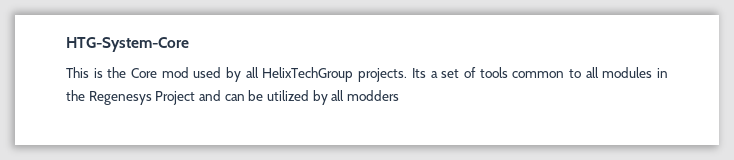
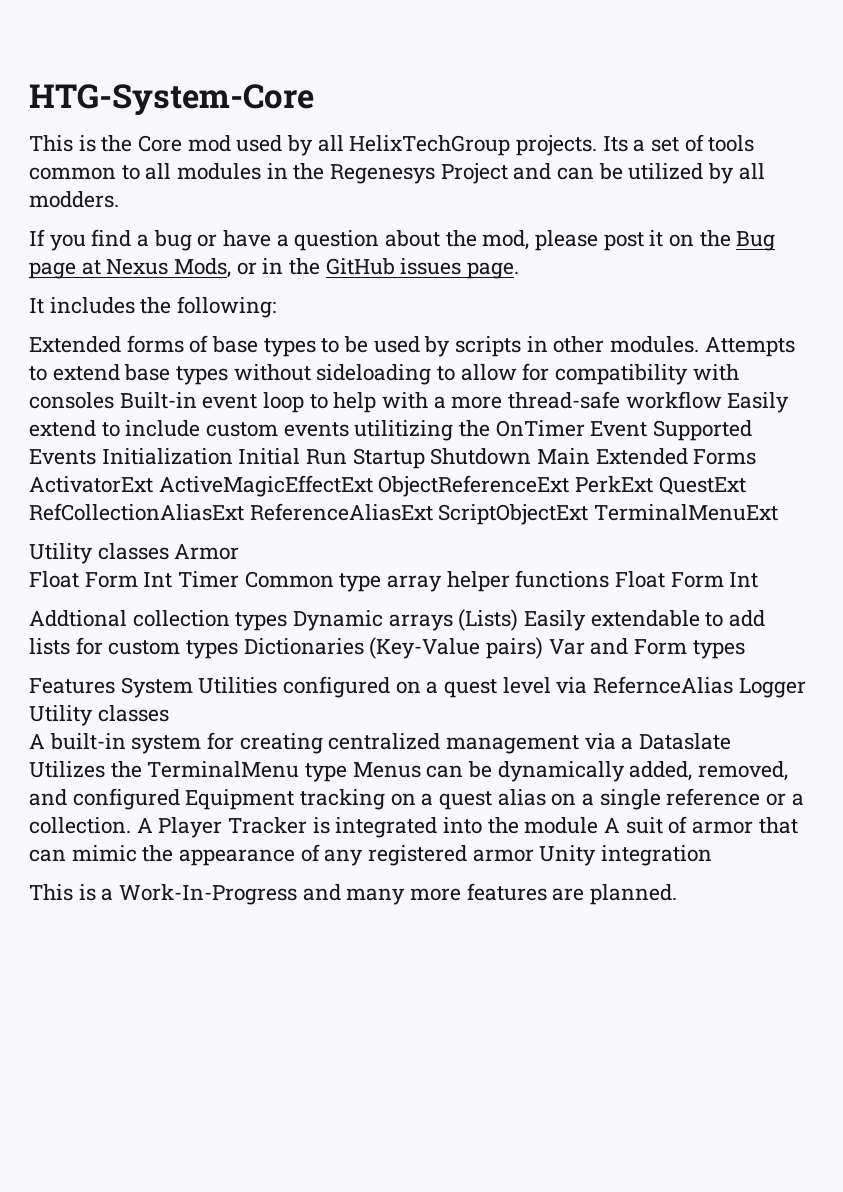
- Its a set of tools common to all modules in the Regenesys Project and can be utilized by all modders
+ Its a set of tools common to all modules in the Regenesys Project and can be utilized by all modders.
+ If you find a bug or have a question about the mod, please post it on the Bug page at Nexus Mods, or in the GitHub issues page.
+ It includes the following:
+ Extended forms of base types to be used by scripts in other modules. Attempts to extend base types without sideloading to allow for compatibility with consoles Built-in event loop to help with a more thread-safe workflow Easily extend to include custom events utilitizing the OnTimer Event Supported Events Initialization Initial Run Startup Shutdown Main Extended Forms ActivatorExt ActiveMagicEffectExt ObjectReferenceExt PerkExt QuestExt RefCollectionAliasExt ReferenceAliasExt ScriptObjectExt TerminalMenuExt
+ Utility classes Armor
+ Float Form Int Timer Common type array helper functions Float Form Int
+ Addtional collection types Dynamic arrays (Lists) Easily extendable to add lists for custom types Dictionaries (Key-Value pairs) Var and Form types
+ Features System Utilities configured on a quest level via RefernceAlias Logger Utility classes
+ A built-in system for creating centralized management via a Dataslate Utilizes the TerminalMenu type Menus can be dynamically added, removed, and configured Equipment tracking on a quest alias on a single reference or a collection. A Player Tracker is integrated into the module A suit of armor that can mimic the appearance of any registered armor Unity integration
+ This is a Work-In-Progress and many more features are planned.

